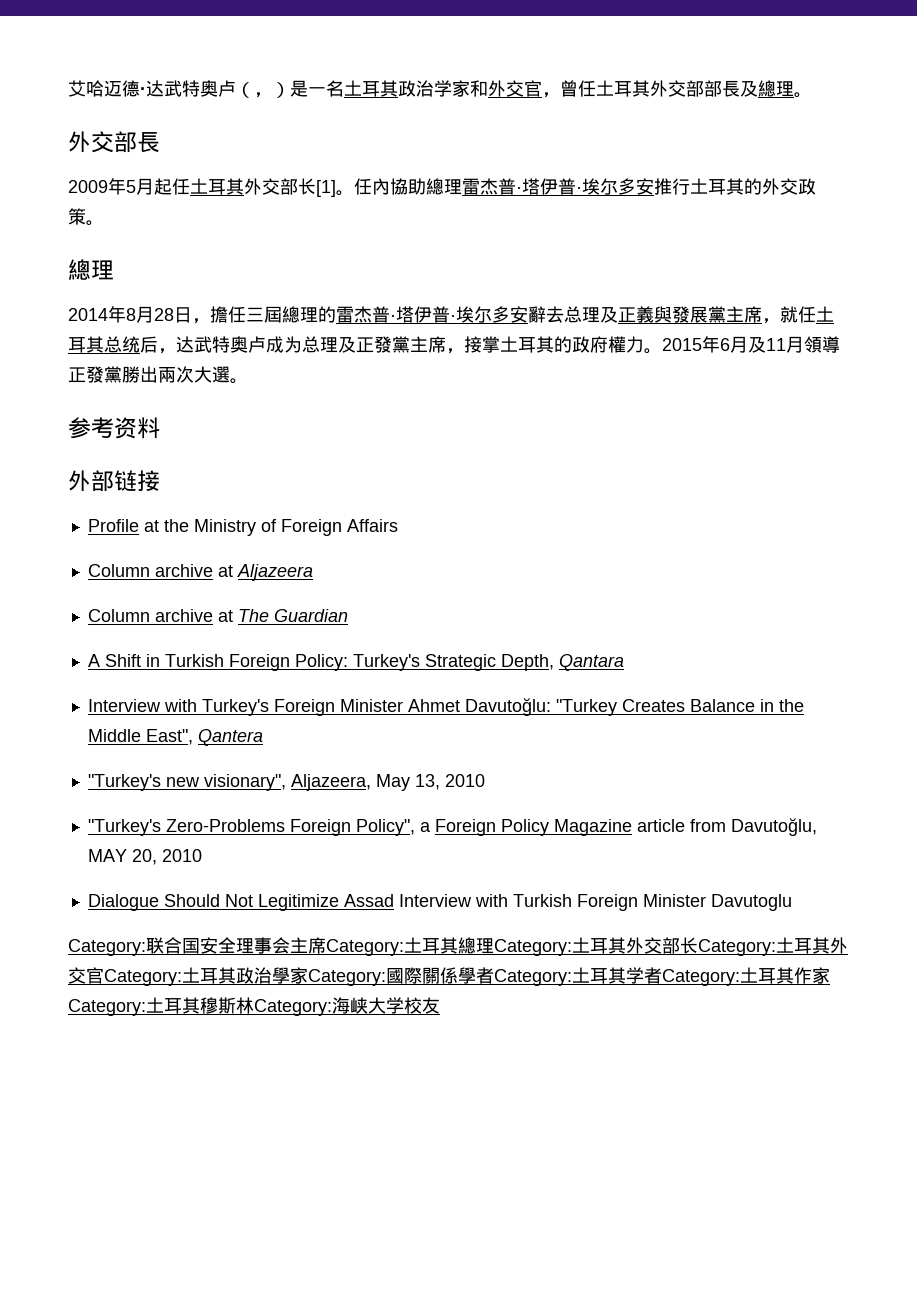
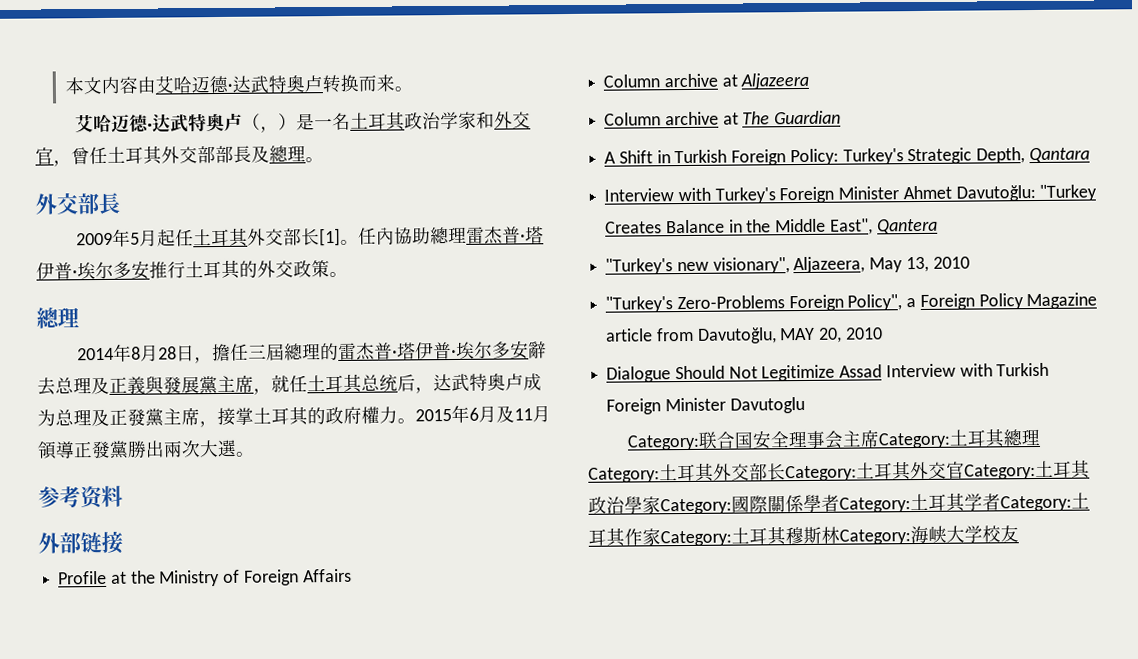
+ 本文内容由艾哈迈德·达武特奥卢转换而来。

